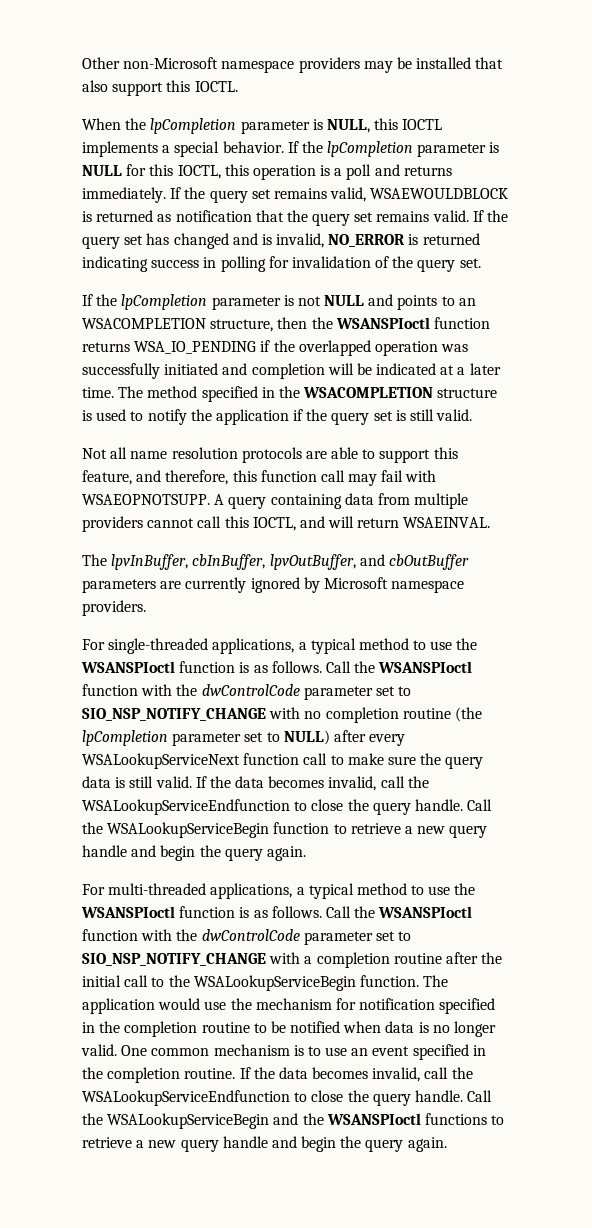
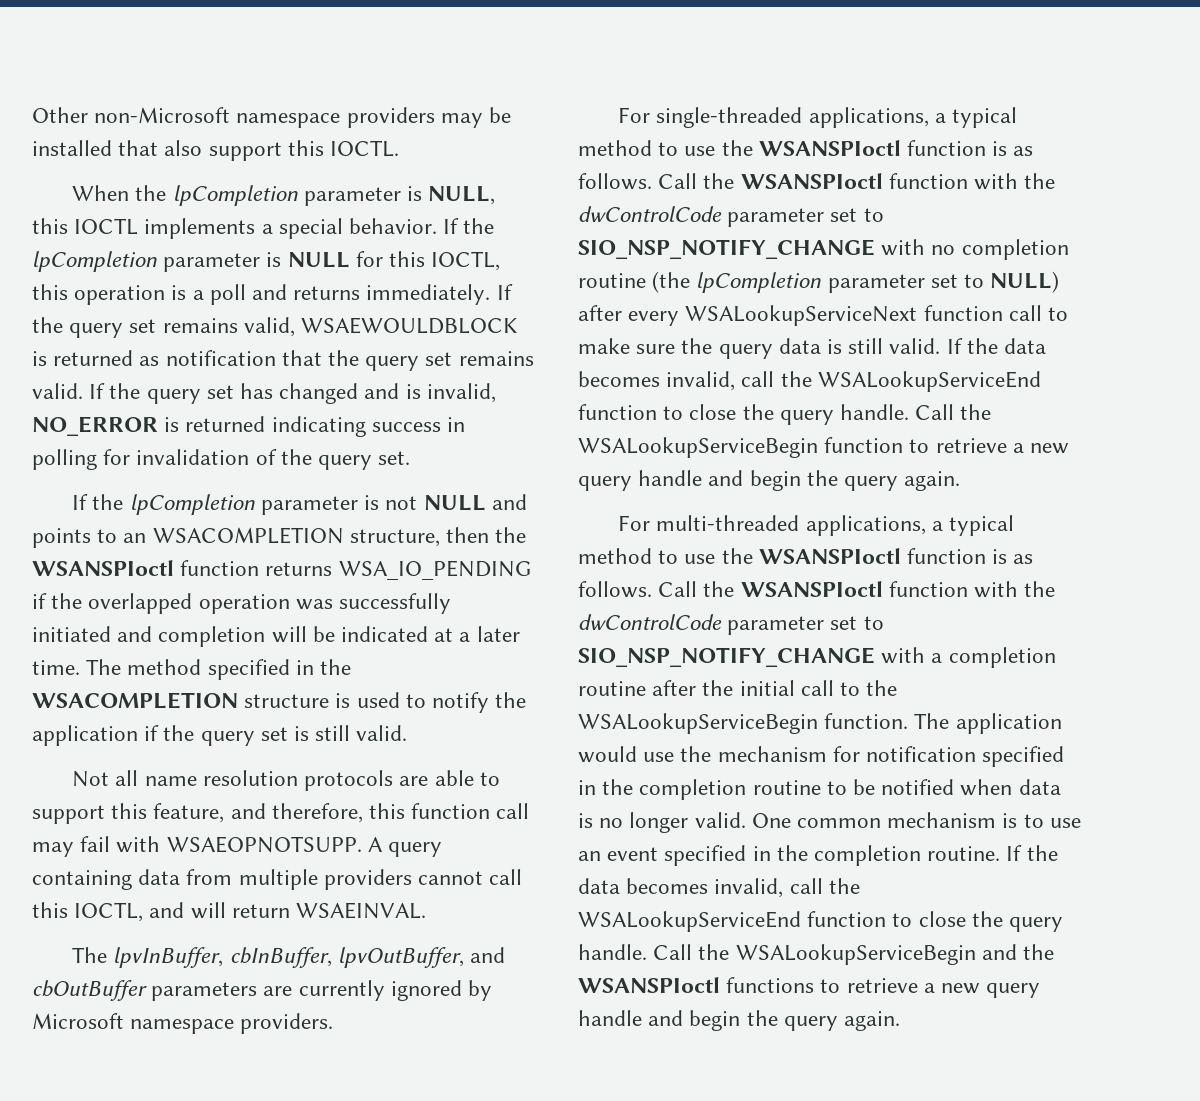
- Call the WSANSPIoctl function with the dwControlCode parameter set to SIO_NSP_NOTIFY_CHANGE with no completion routine (the lpCompletion parameter set to NULL) after every WSALookupServiceNext function call to make sure the query data is still valid. If the data becomes invalid, call the WSALookupServiceEndfunction to close the query handle.
+ Call the WSANSPIoctl function with the dwControlCode parameter set to SIO_NSP_NOTIFY_CHANGE with no completion routine (the lpCompletion parameter set to NULL) after every WSALookupServiceNext function call to make sure the query data is still valid. If the data becomes invalid, call the WSALookupServiceEnd function to close the query handle.
- One common mechanism is to use an event specified in the completion routine. If the data becomes invalid, call the WSALookupServiceEndfunction to close the query handle.
+ One common mechanism is to use an event specified in the completion routine. If the data becomes invalid, call the WSALookupServiceEnd function to close the query handle.

